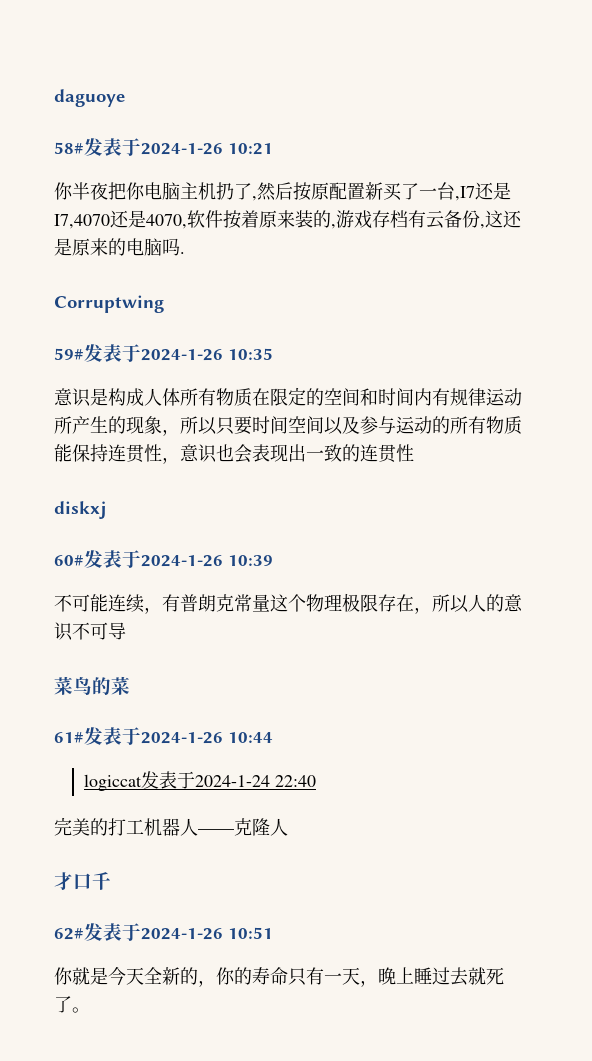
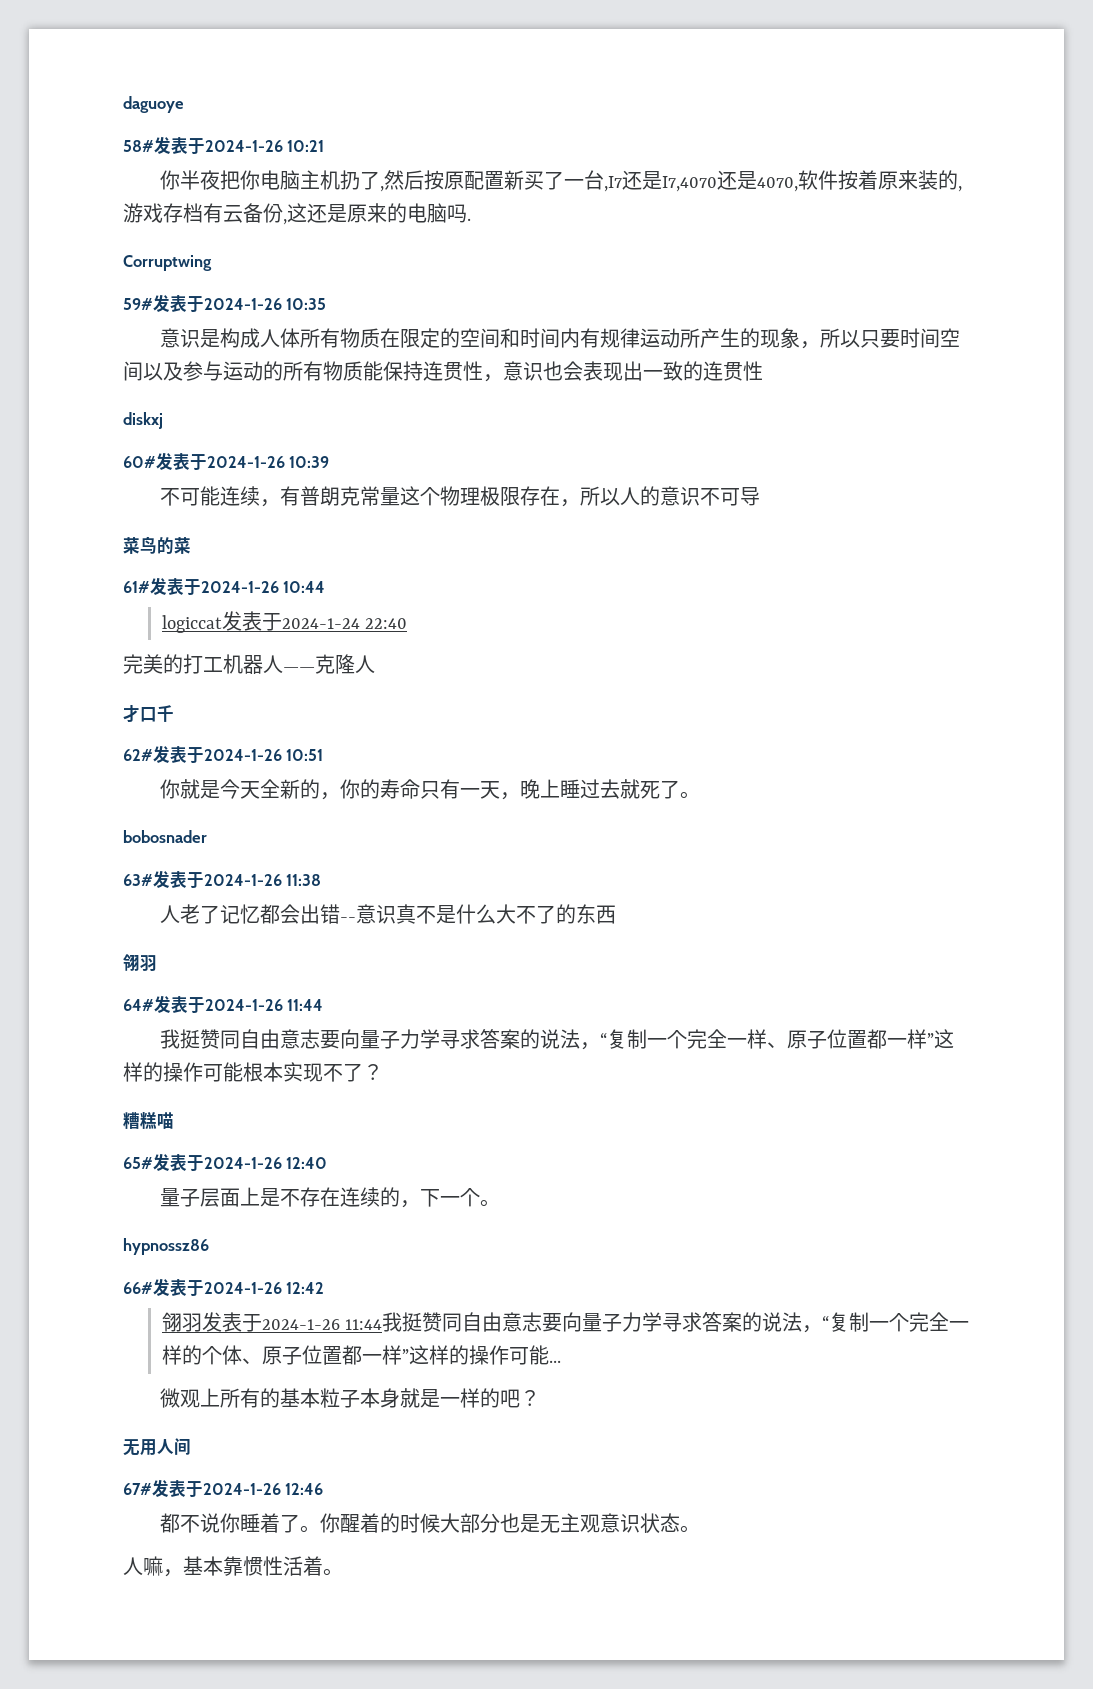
+ bobosnader
+ 63#发表于2024-1-26 11:38
+ 人老了记忆都会出错--意识真不是什么大不了的东西
+ 翎羽
+ 64#发表于2024-1-26 11:44
+ 我挺赞同自由意志要向量子力学寻求答案的说法，“复制一个完全一样、原子位置都一样”这样的操作可能根本实现不了？
+ 糟糕喵
+ 65#发表于2024-1-26 12:40
+ 量子层面上是不存在连续的，下一个。
+ hypnossz86
+ 66#发表于2024-1-26 12:42
+ 翎羽发表于2024-1-26 11:44我挺赞同自由意志要向量子力学寻求答案的说法，“复制一个完全一样的个体、原子位置都一样”这样的操作可能...
+ 微观上所有的基本粒子本身就是一样的吧？
+ 无用人间
+ 67#发表于2024-1-26 12:46
+ 都不说你睡着了。你醒着的时候大部分也是无主观意识状态。
+ 人嘛，基本靠惯性活着。

